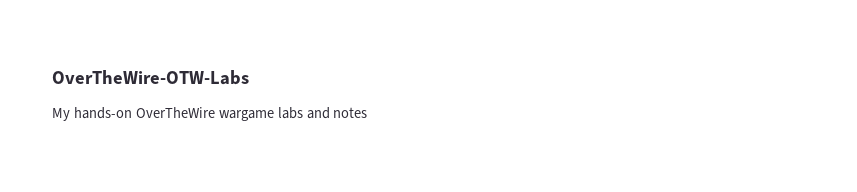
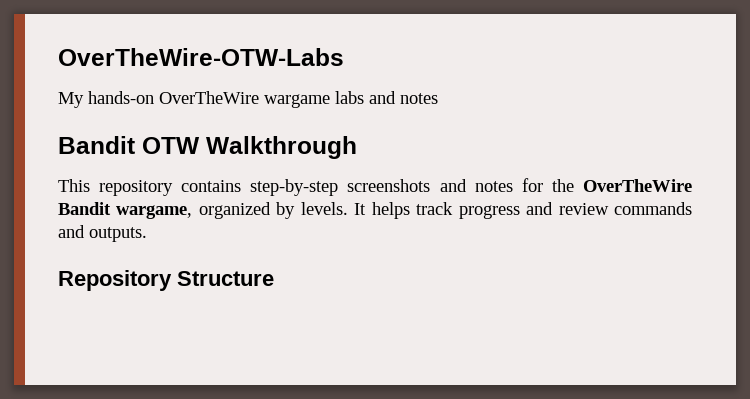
+ Bandit OTW Walkthrough
+ This repository contains step-by-step screenshots and notes for the OverTheWire Bandit wargame, organized by levels. It helps track progress and review commands and outputs.
+ Repository Structure

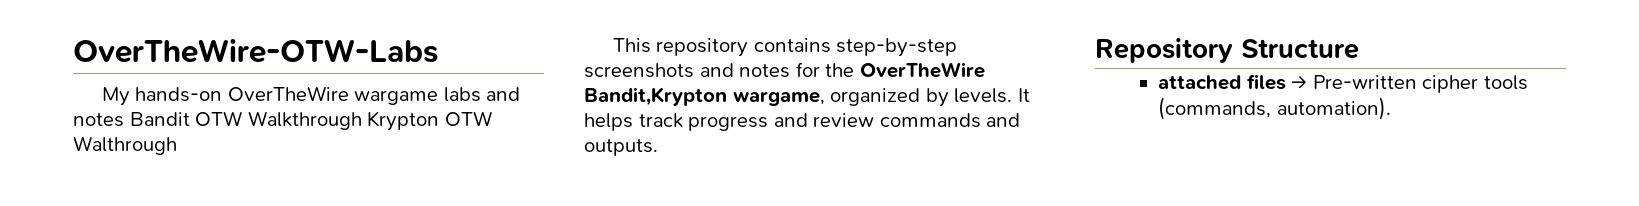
- My hands-on OverTheWire wargame labs and notes
- Bandit OTW Walkthrough
+ My hands-on OverTheWire wargame labs and notes Bandit OTW Walkthrough Krypton OTW Walthrough
- This repository contains step-by-step screenshots and notes for the OverTheWire Bandit wargame, organized by levels.
+ This repository contains step-by-step screenshots and notes for the OverTheWire Bandit,Krypton wargame, organized by levels.
+ attached files → Pre-written cipher tools (commands, automation).

